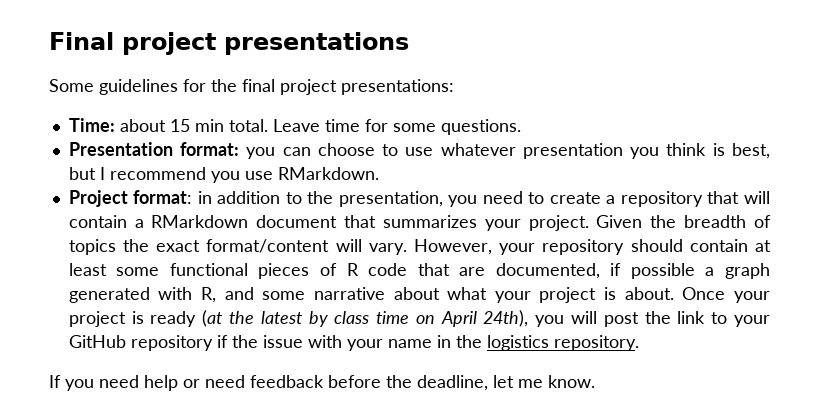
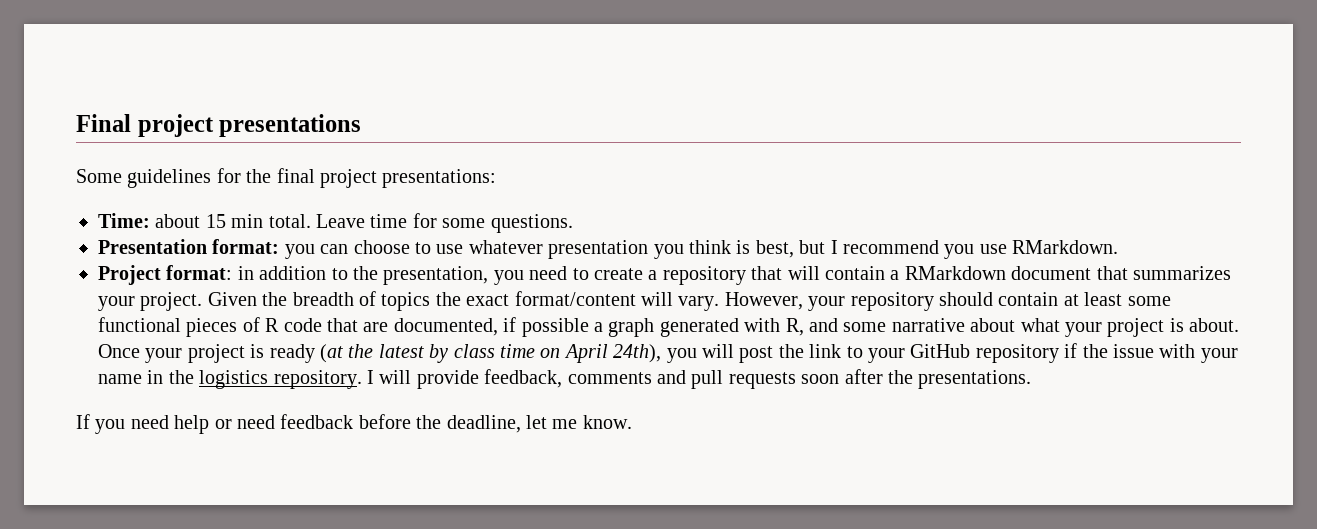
+ I will provide feedback, comments and pull requests soon after the presentations.

